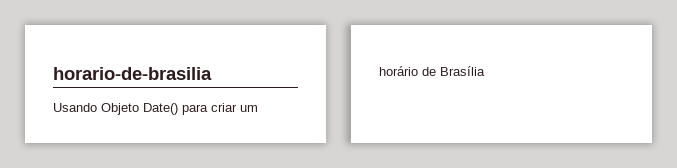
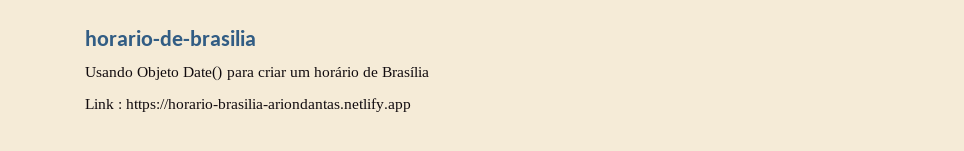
+ Link : https://horario-brasilia-ariondantas.netlify.app

